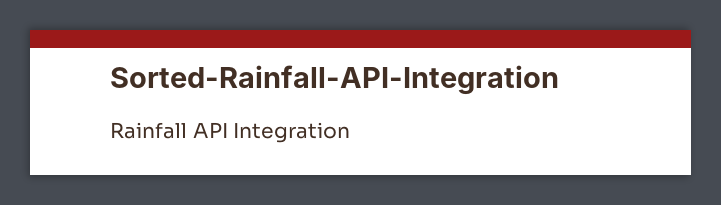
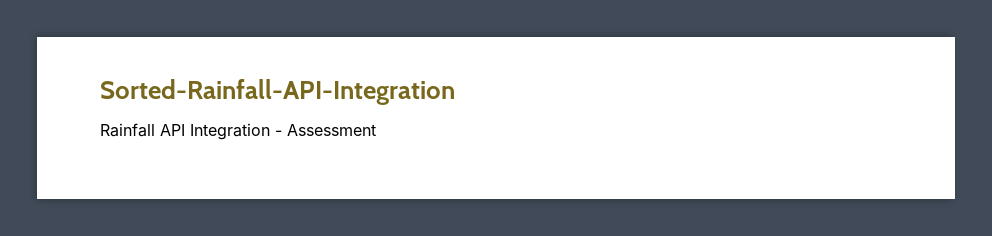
- Rainfall API Integration
+ Rainfall API Integration - Assessment

